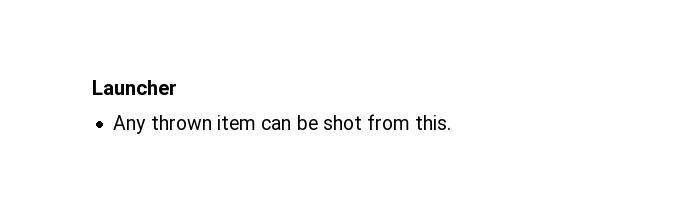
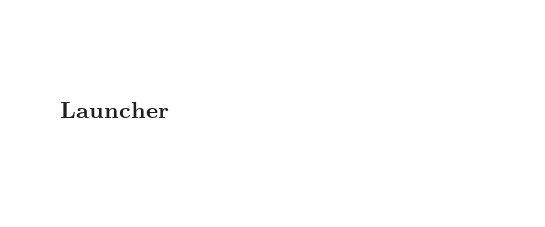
- Any thrown item can be shot from this.

